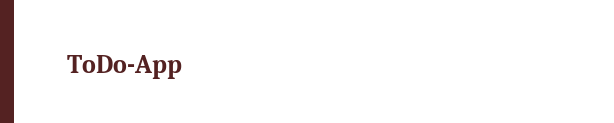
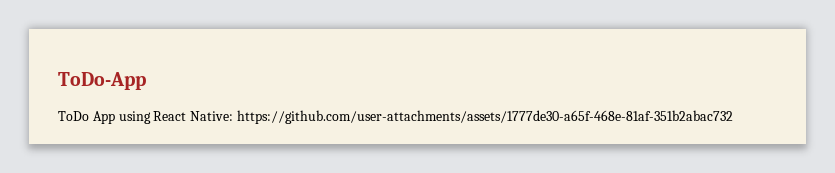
+ ToDo App using React Native: https://github.com/user-attachments/assets/1777de30-a65f-468e-81af-351b2abac732

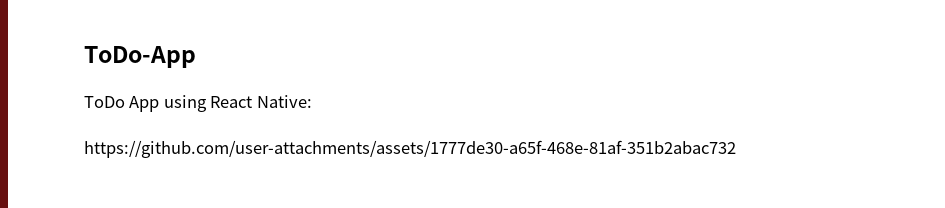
- ToDo App using React Native: https://github.com/user-attachments/assets/1777de30-a65f-468e-81af-351b2abac732
+ ToDo App using React Native:
+ https://github.com/user-attachments/assets/1777de30-a65f-468e-81af-351b2abac732

